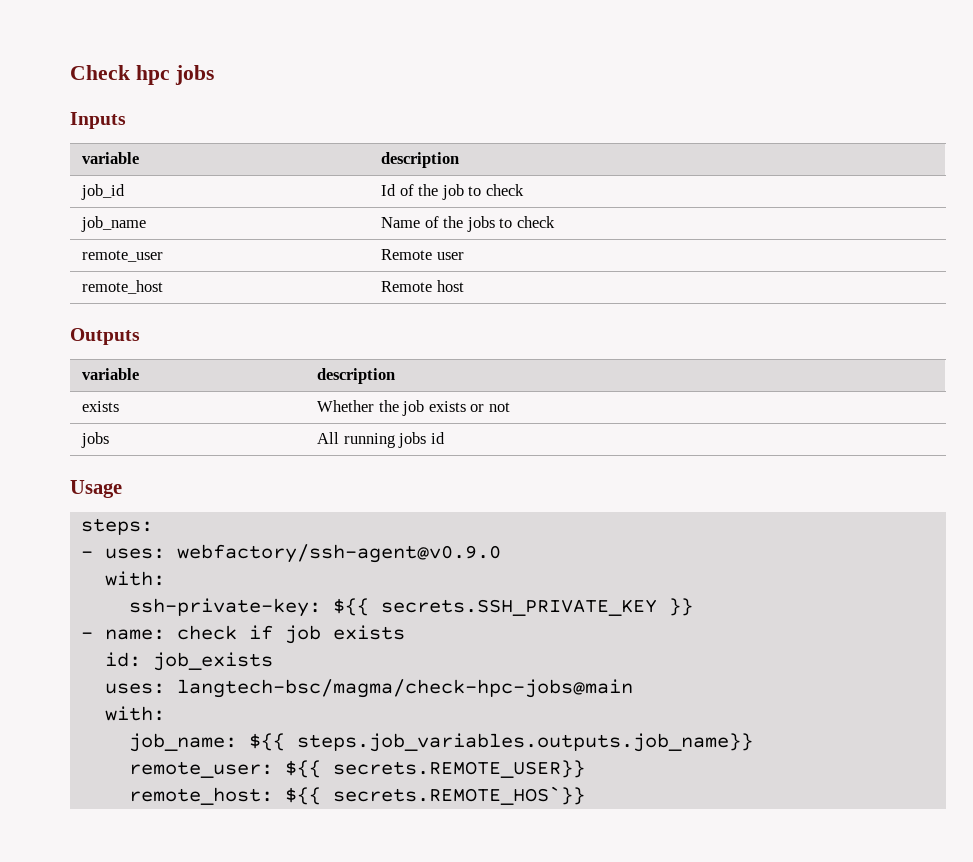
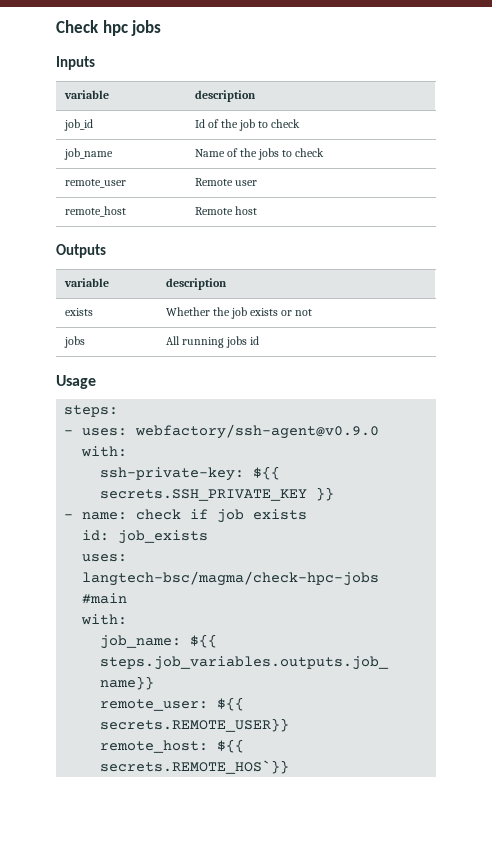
- uses: langtech-bsc/magma/check-hpc-jobs@main
+ uses: langtech-bsc/magma/check-hpc-jobs #main

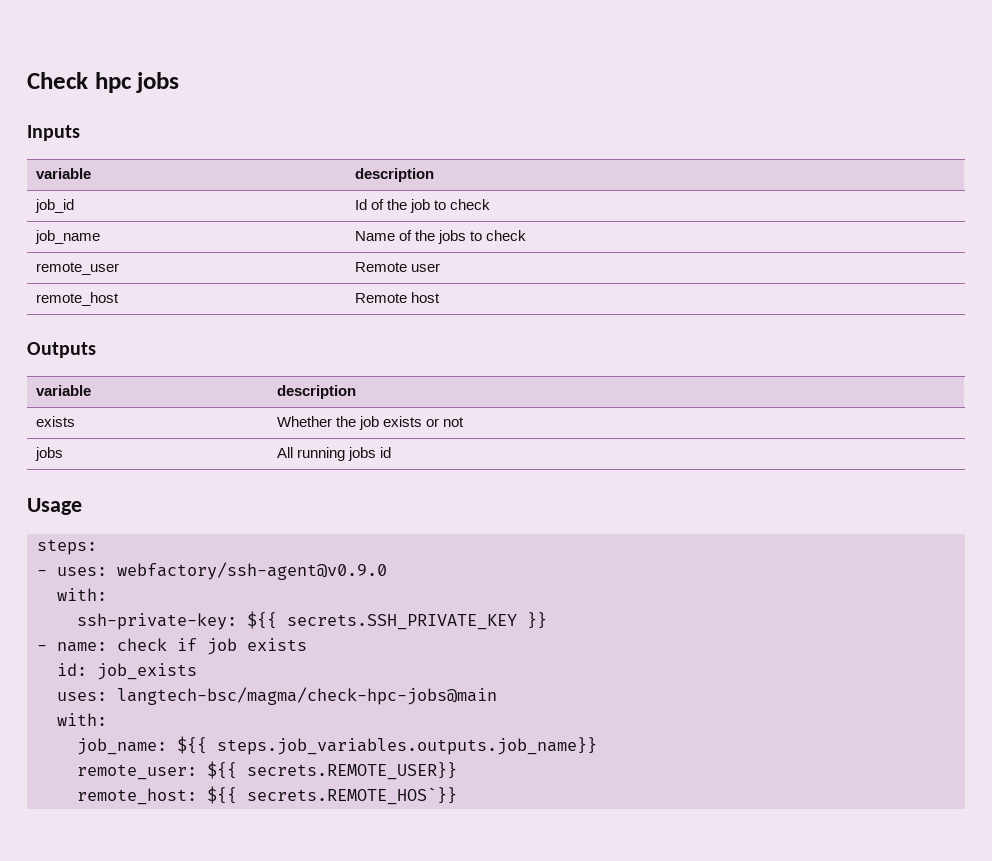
- uses: langtech-bsc/magma/check-hpc-jobs #main
+ uses: langtech-bsc/magma/check-hpc-jobs@main

